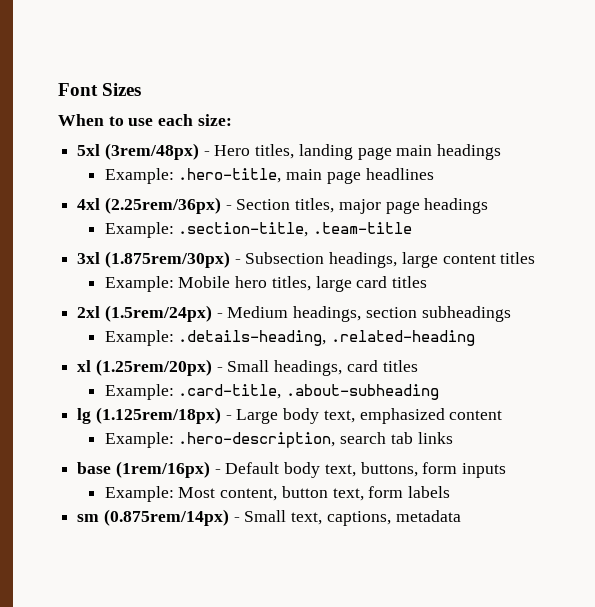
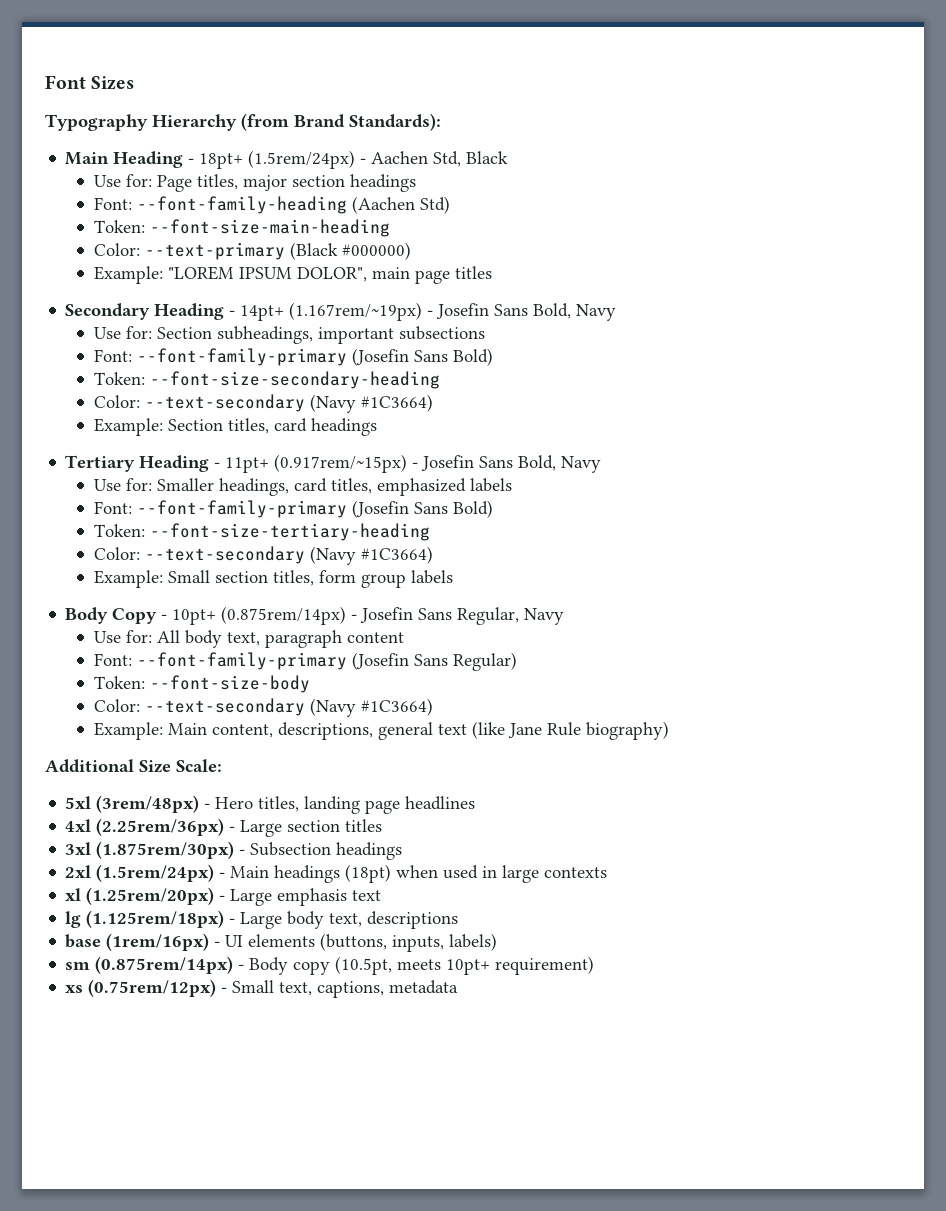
- When to use each size:
+ Typography Hierarchy (from Brand Standards):
+ Main Heading - 18pt+ (1.5rem/24px) - Aachen Std, Black
+ Use for: Page titles, major section headings
+ Font: --font-family-heading (Aachen Std)
+ Token: --font-size-main-heading
+ Color: --text-primary (Black #000000)
+ Example: "LOREM IPSUM DOLOR", main page titles
+ Secondary Heading - 14pt+ (1.167rem/~19px) - Josefin Sans Bold, Navy
+ Use for: Section subheadings, important subsections
+ Font: --font-family-primary (Josefin Sans Bold)
+ Token: --font-size-secondary-heading
+ Color: --text-secondary (Navy #1C3664)
+ Example: Section titles, card headings
+ Tertiary Heading - 11pt+ (0.917rem/~15px) - Josefin Sans Bold, Navy
+ Use for: Smaller headings, card titles, emphasized labels
+ Font: --font-family-primary (Josefin Sans Bold)
+ Token: --font-size-tertiary-heading
+ Color: --text-secondary (Navy #1C3664)
+ Example: Small section titles, form group labels
+ Body Copy - 10pt+ (0.875rem/14px) - Josefin Sans Regular, Navy
+ Use for: All body text, paragraph content
+ Font: --font-family-primary (Josefin Sans Regular)
+ Token: --font-size-body
+ Color: --text-secondary (Navy #1C3664)
+ Example: Main content, descriptions, general text (like Jane Rule biography)
+ Additional Size Scale:
- 5xl (3rem/48px) - Hero titles, landing page main headings
- Example: .hero-title, main page headlines
- 4xl (2.25rem/36px) - Section titles, major page headings
- Example: .section-title, .team-title
- 3xl (1.875rem/30px) - Subsection headings, large content titles
- Example: Mobile hero titles, large card titles
- 2xl (1.5rem/24px) - Medium headings, section subheadings
- Example: .details-heading, .related-heading
- xl (1.25rem/20px) - Small headings, card titles
- Example: .card-title, .about-subheading
+ 5xl (3rem/48px) - Hero titles, landing page headlines
+ 4xl (2.25rem/36px) - Large section titles
+ 3xl (1.875rem/30px) - Subsection headings
+ 2xl (1.5rem/24px) - Main headings (18pt) when used in large contexts
+ xl (1.25rem/20px) - Large emphasis text
- lg (1.125rem/18px) - Large body text, emphasized content
- Example: .hero-description, search tab links
- base (1rem/16px) - Default body text, buttons, form inputs
- Example: Most content, button text, form labels
- sm (0.875rem/14px) - Small text, captions, metadata
+ lg (1.125rem/18px) - Large body text, descriptions
+ base (1rem/16px) - UI elements (buttons, inputs, labels)
+ sm (0.875rem/14px) - Body copy (10.5pt, meets 10pt+ requirement)
+ xs (0.75rem/12px) - Small text, captions, metadata

